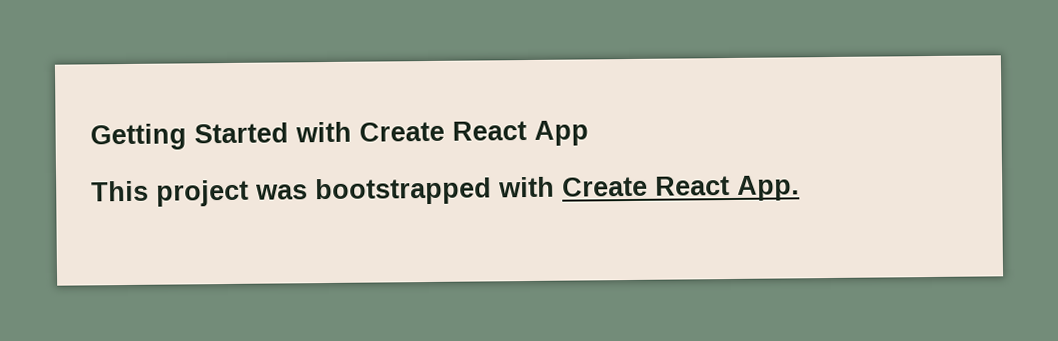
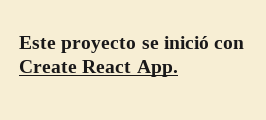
- Getting Started with Create React App
- This project was bootstrapped with Create React App.
+ Este proyecto se inició con Create React App.

